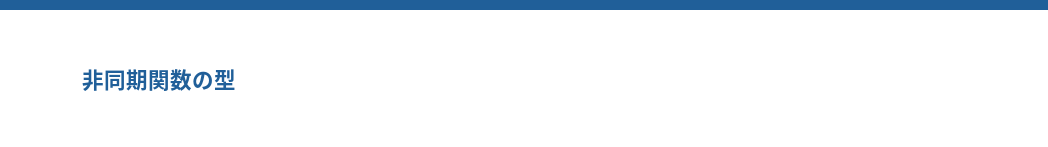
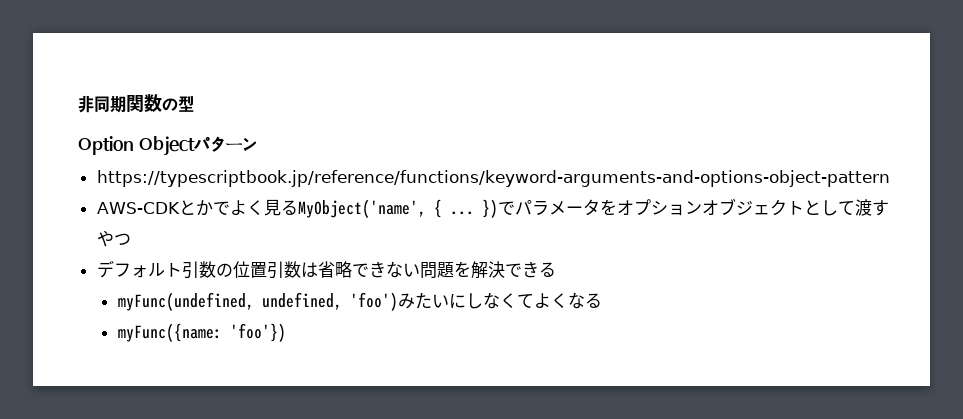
+ Option Objectパターン
+ https://typescriptbook.jp/reference/functions/keyword-arguments-and-options-object-pattern
+ AWS-CDKとかでよく見るMyObject('name', { ... })でパラメータをオプションオブジェクトとして渡すやつ
+ デフォルト引数の位置引数は省略できない問題を解決できる
+ myFunc(undefined, undefined, 'foo')みたいにしなくてよくなる
+ myFunc({name: 'foo'})

